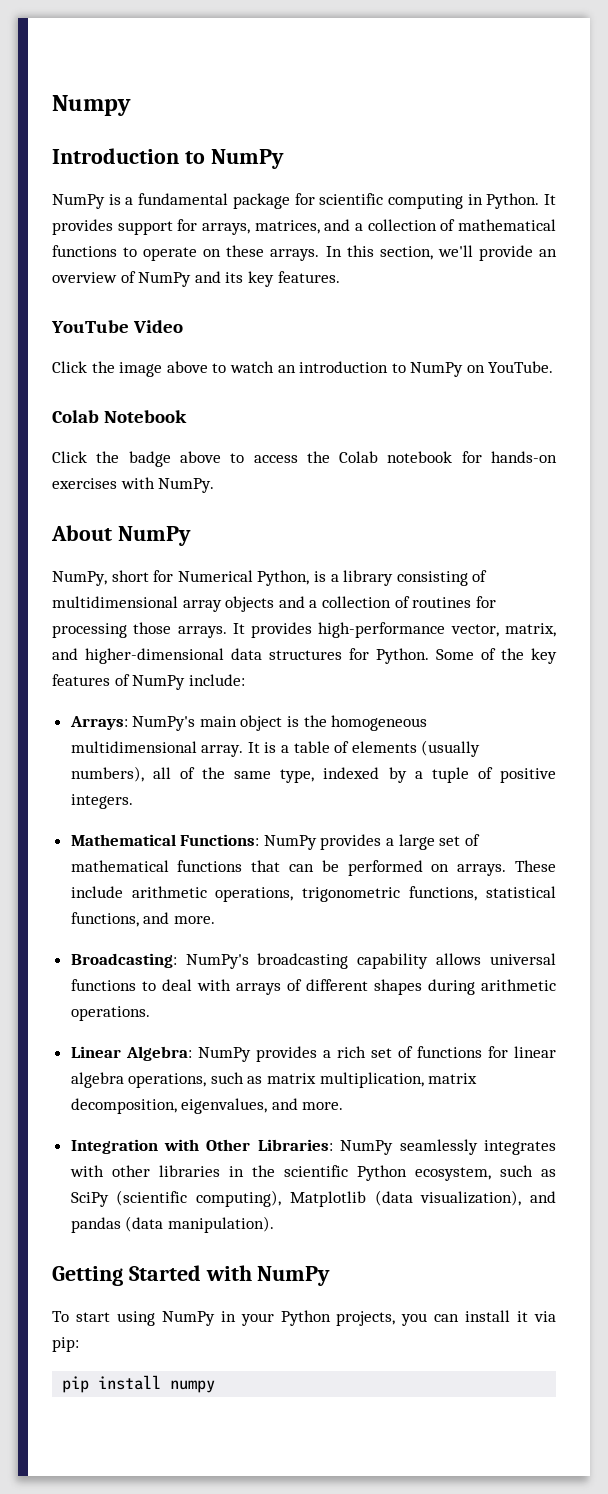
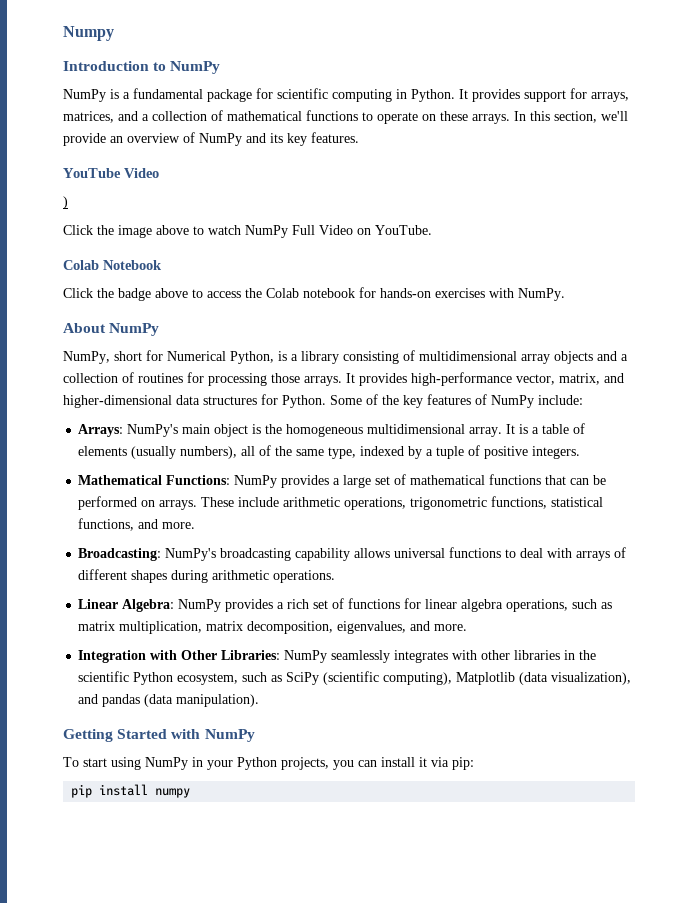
+ )
- Click the image above to watch an introduction to NumPy on YouTube.
+ Click the image above to watch NumPy Full Video on YouTube.

